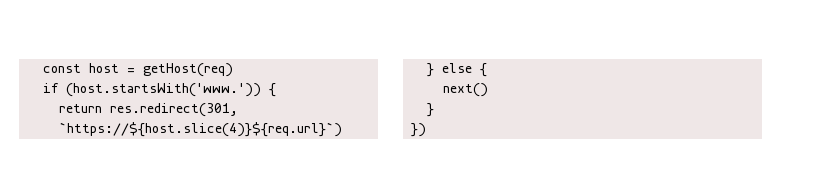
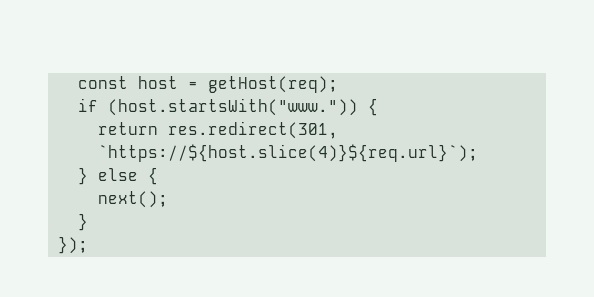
- const host = getHost(req)
+ const host = getHost(req);
- if (host.startsWith('www.')) {
+ if (host.startsWith("www.")) {
- return res.redirect(301, `https://${host.slice(4)}${req.url}`)
+ return res.redirect(301, `https://${host.slice(4)}${req.url}`);
- next()
+ next();
- })
+ });

